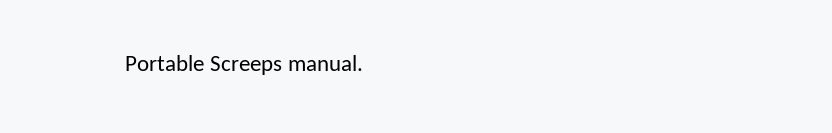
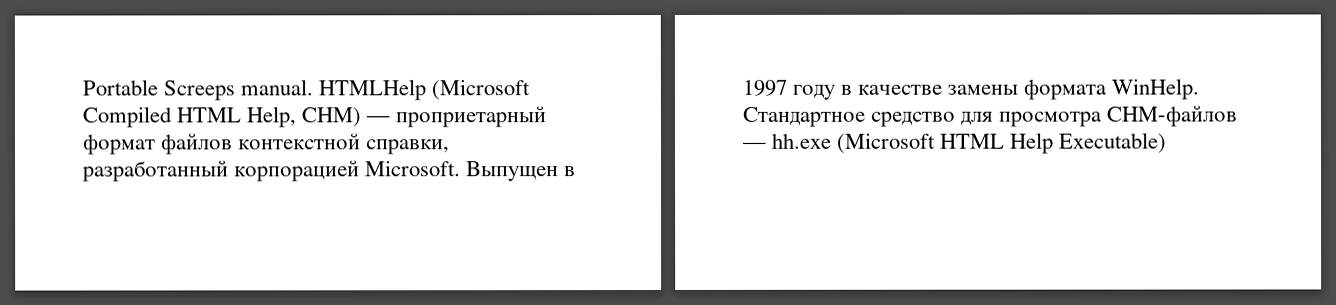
+ HTMLHelp (Microsoft Compiled HTML Help, CHM) — проприетарный формат файлов контекстной справки, разработанный корпорацией Microsoft. Выпущен в 1997 году в качестве замены формата WinHelp. Стандартное средство для просмотра CHM-файлов — hh.exe (Microsoft HTML Help Executable)

